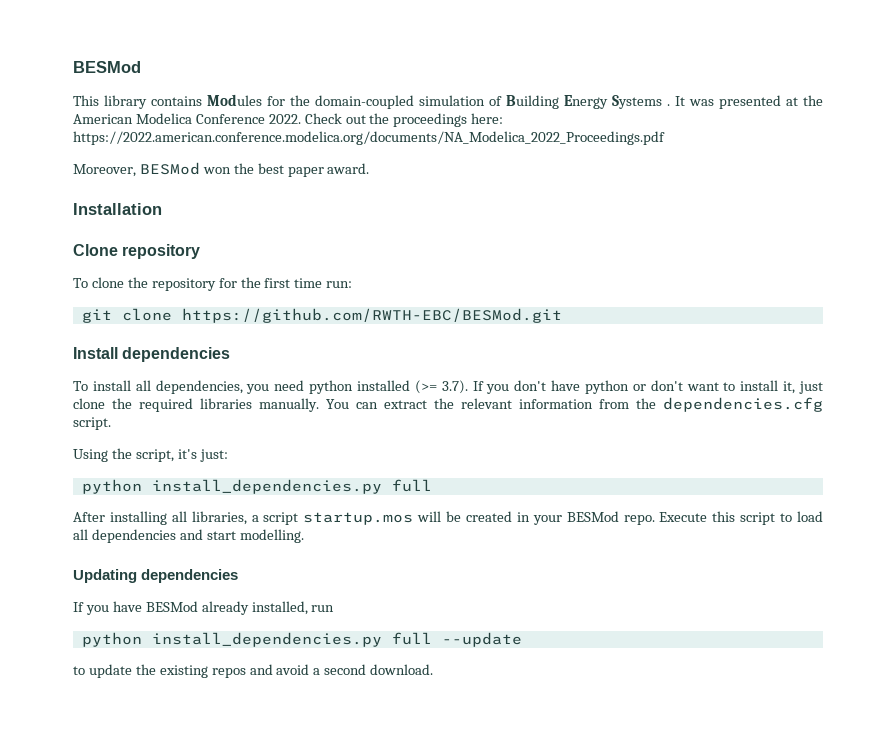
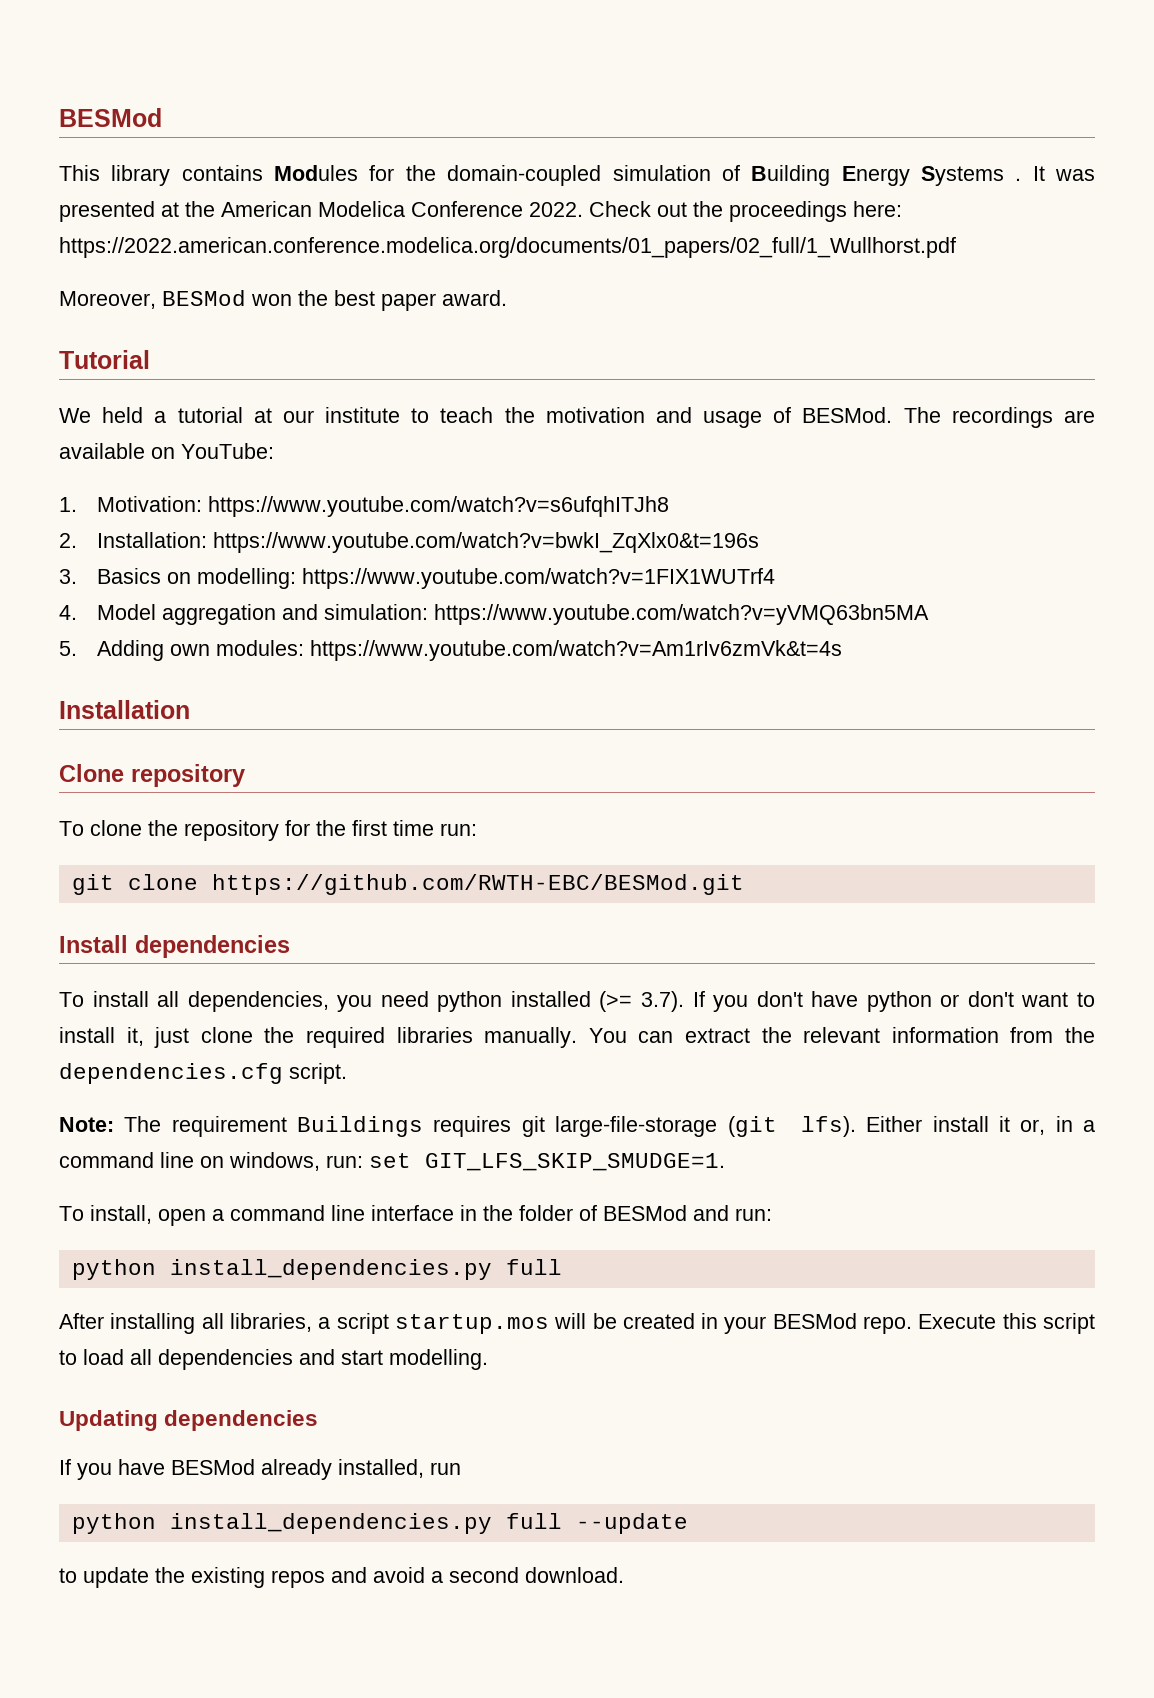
- Check out the proceedings here: https://2022.american.conference.modelica.org/documents/NA_Modelica_2022_Proceedings.pdf
+ Check out the proceedings here: https://2022.american.conference.modelica.org/documents/01_papers/02_full/1_Wullhorst.pdf
+ Tutorial
+ We held a tutorial at our institute to teach the motivation and usage of BESMod. The recordings are available on YouTube:
+ 1. Motivation: https://www.youtube.com/watch?v=s6ufqhITJh8
+ 2. Installation: https://www.youtube.com/watch?v=bwkI_ZqXlx0&t=196s
+ 3. Basics on modelling: https://www.youtube.com/watch?v=1FIX1WUTrf4
+ 4. Model aggregation and simulation: https://www.youtube.com/watch?v=yVMQ63bn5MA
+ 5. Adding own modules: https://www.youtube.com/watch?v=Am1rIv6zmVk&t=4s
- Using the script, it's just:
+ Note: The requirement Buildings requires git large-file-storage (git lfs). Either install it or, in a command line on windows, run: set GIT_LFS_SKIP_SMUDGE=1.
+ To install, open a command line interface in the folder of BESMod and run:

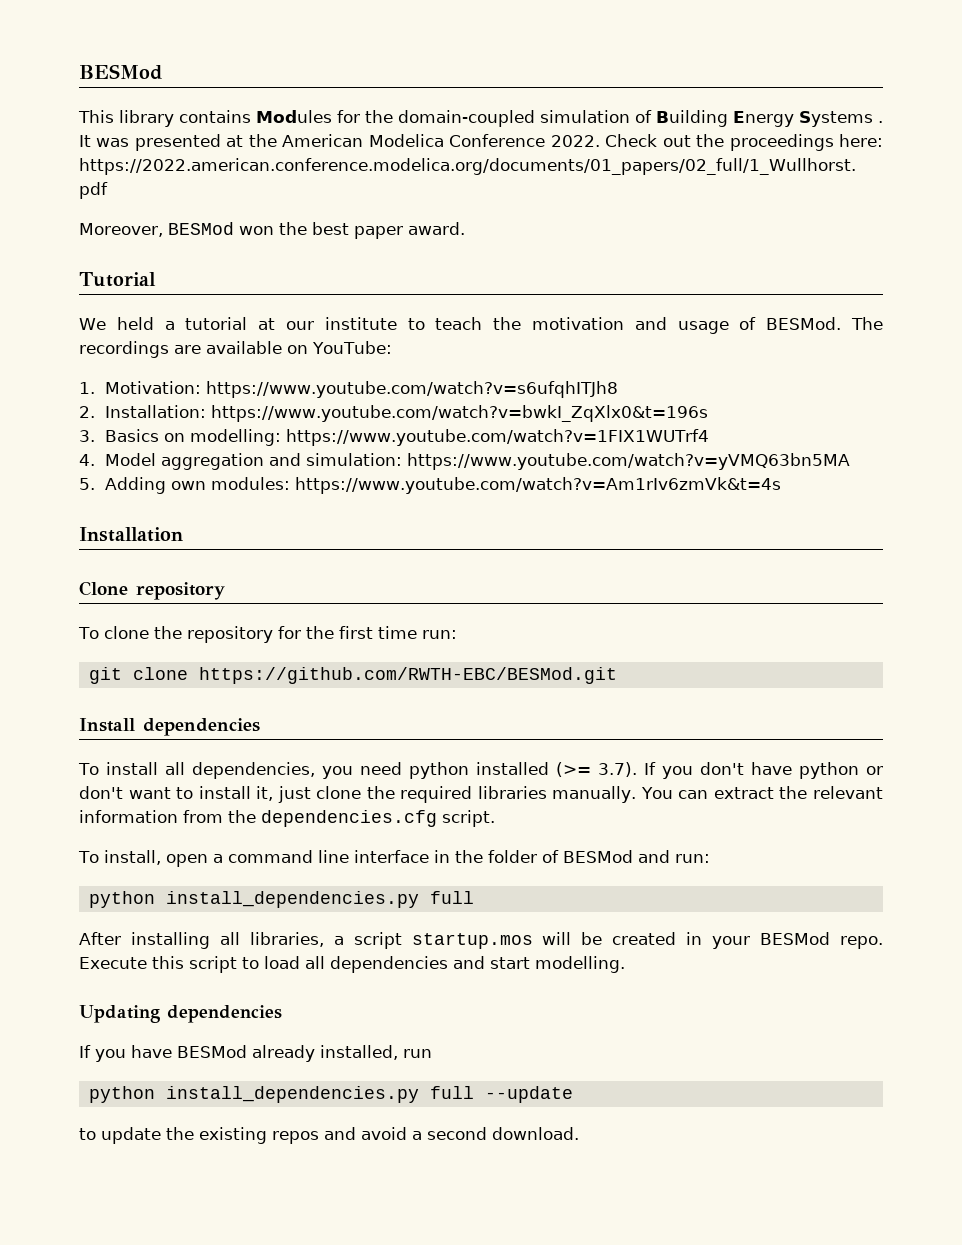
- Note: The requirement Buildings requires git large-file-storage (git lfs). Either install it or, in a command line on windows, run: set GIT_LFS_SKIP_SMUDGE=1.

